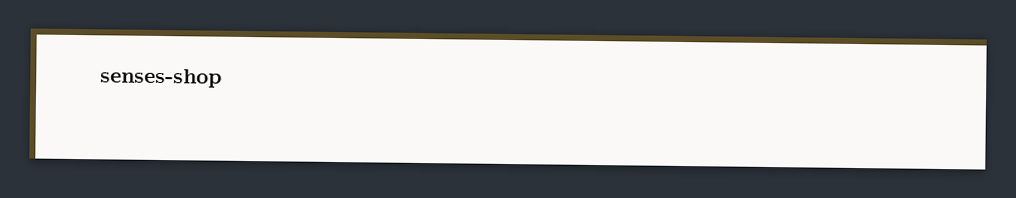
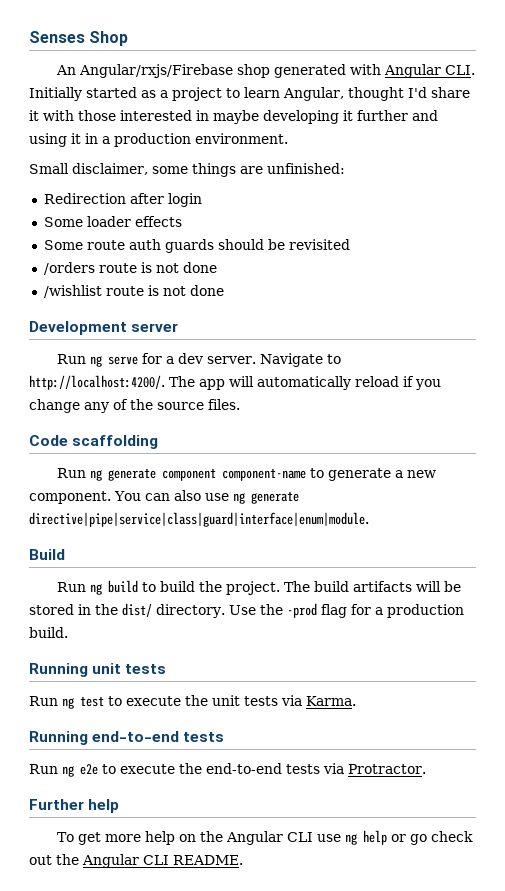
- senses-shop
+ Senses Shop
+ An Angular/rxjs/Firebase shop generated with Angular CLI. Initially started as a project to learn Angular, thought I'd share it with those interested in maybe developing it further and using it in a production environment.
+ Small disclaimer, some things are unfinished:
+ Redirection after login
+ Some loader effects
+ Some route auth guards should be revisited
+ /orders route is not done
+ /wishlist route is not done
+ Development server
+ Run ng serve for a dev server. Navigate to http://localhost:4200/. The app will automatically reload if you change any of the source files.
+ Code scaffolding
+ Run ng generate component component-name to generate a new component. You can also use ng generate directive|pipe|service|class|guard|interface|enum|module.
+ Build
+ Run ng build to build the project. The build artifacts will be stored in the dist/ directory. Use the -prod flag for a production build.
+ Running unit tests
+ Run ng test to execute the unit tests via Karma.
+ Running end-to-end tests
+ Run ng e2e to execute the end-to-end tests via Protractor.
+ Further help
+ To get more help on the Angular CLI use ng help or go check out the Angular CLI README.

